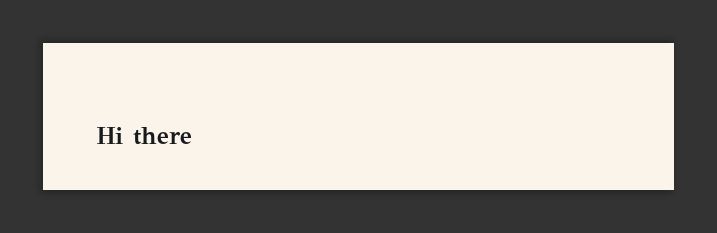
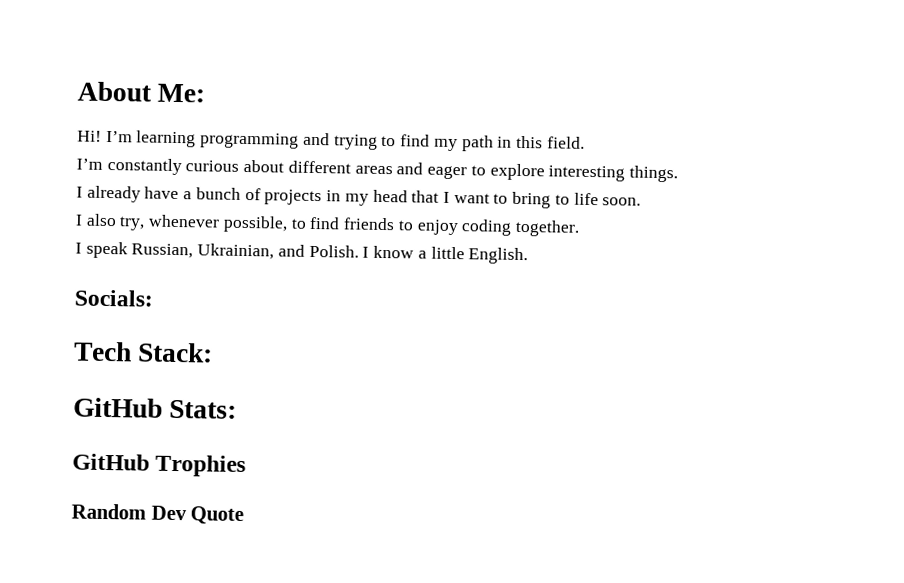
- Hi there
+ About Me:
+ Hi! I’m learning programming and trying to find my path in this field.
+ I’m constantly curious about different areas and eager to explore interesting things.
+ I already have a bunch of projects in my head that I want to bring to life soon.
+ I also try, whenever possible, to find friends to enjoy coding together.
+ I speak Russian, Ukrainian, and Polish. I know a little English.
+ Socials:
+ Tech Stack:
+ GitHub Stats:
+ GitHub Trophies
+ Random Dev Quote

